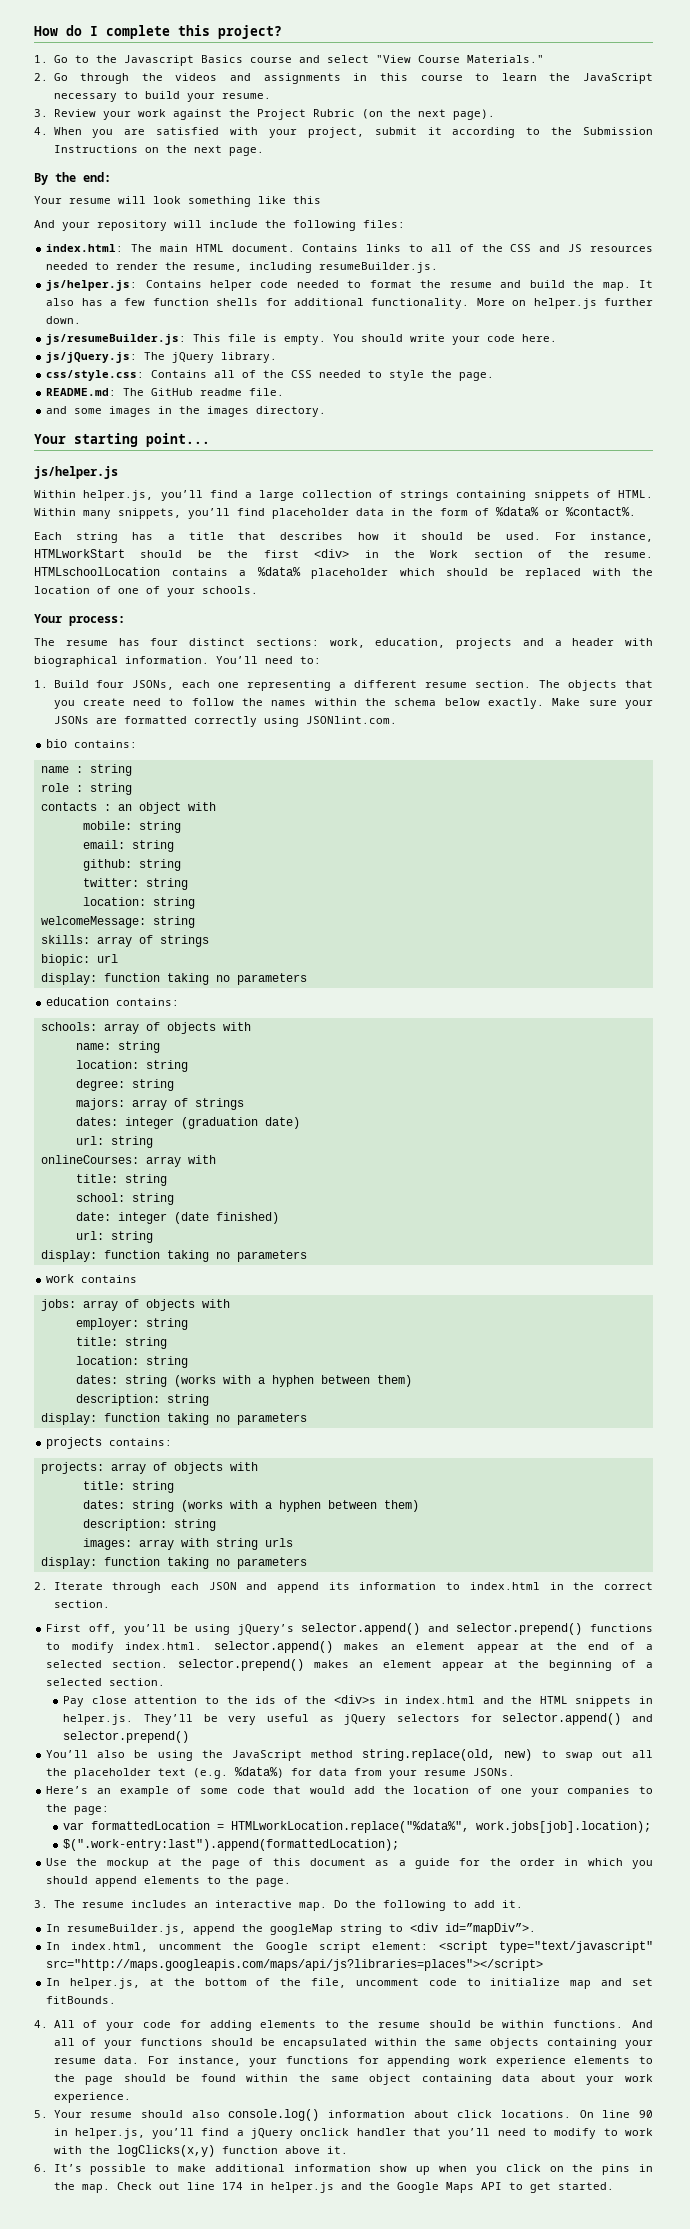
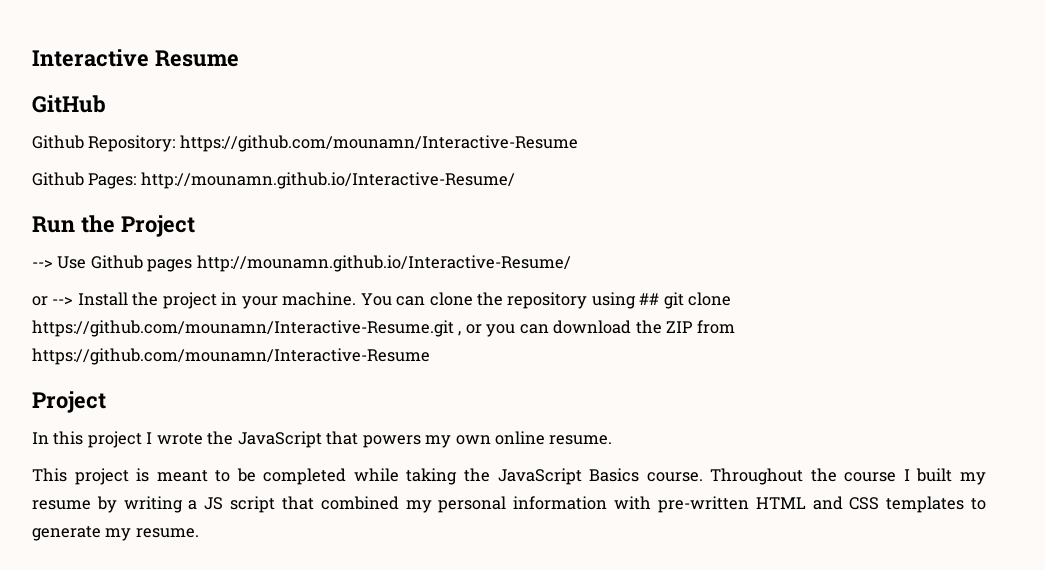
- How do I complete this project?
- 1. Go to the Javascript Basics course and select "View Course Materials."
- 2. Go through the videos and assignments in this course to learn the JavaScript necessary to build your resume.
- 3. Review your work against the Project Rubric (on the next page).
- 4. When you are satisfied with your project, submit it according to the Submission Instructions on the next page.
- By the end:
- Your resume will look something like this
- And your repository will include the following files:
- index.html: The main HTML document. Contains links to all of the CSS and JS resources needed to render the resume, including resumeBuilder.js.
- js/helper.js: Contains helper code needed to format the resume and build the map. It also has a few function shells for additional functionality. More on helper.js further down.
- js/resumeBuilder.js: This file is empty. You should write your code here.
- js/jQuery.js: The jQuery library.
- css/style.css: Contains all of the CSS needed to style the page.
- README.md: The GitHub readme file.
- and some images in the images directory.
- Your starting point...
- js/helper.js
- Within helper.js, you’ll find a large collection of strings containing snippets of HTML. Within many snippets, you’ll find placeholder data in the form of %data% or %contact%.
- Each string has a title that describes how it should be used. For instance, HTMLworkStart should be the first <div> in the Work section of the resume. HTMLschoolLocation contains a %data% placeholder which should be replaced with the location of one of your schools.
- Your process:
- The resume has four distinct sections: work, education, projects and a header with biographical information. You’ll need to:
- 1. Build four JSONs, each one representing a different resume section. The objects that you create need to follow the names within the schema below exactly. Make sure your JSONs are formatted correctly using JSONlint.com.
- bio contains:
- name : string
- role : string
- contacts : an object with
- mobile: string
- email: string
- github: string
- twitter: string
- location: string
- welcomeMessage: string
- skills: array of strings
- biopic: url
- display: function taking no parameters
- education contains:
- schools: array of objects with
- name: string
- location: string
- degree: string
- majors: array of strings
- dates: integer (graduation date)
- url: string
- onlineCourses: array with
- title: string
- school: string
- date: integer (date finished)
- url: string
- display: function taking no parameters
- work contains
- jobs: array of objects with
- employer: string
- title: string
- location: string
- dates: string (works with a hyphen between them)
- description: string
- display: function taking no parameters
- projects contains:
- projects: array of objects with
- title: string
- dates: string (works with a hyphen between them)
- description: string
- images: array with string urls
- display: function taking no parameters
- 2. Iterate through each JSON and append its information to index.html in the correct section.
- First off, you’ll be using jQuery’s selector.append() and selector.prepend() functions to modify index.html. selector.append() makes an element appear at the end of a selected section. selector.prepend() makes an element appear at the beginning of a selected section.
- Pay close attention to the ids of the <div>s in index.html and the HTML snippets in helper.js. They’ll be very useful as jQuery selectors for selector.append() and selector.prepend()
- You’ll also be using the JavaScript method string.replace(old, new) to swap out all the placeholder text (e.g. %data%) for data from your resume JSONs.
- Here’s an example of some code that would add the location of one your companies to the page:
- var formattedLocation = HTMLworkLocation.replace("%data%", work.jobs[job].location);
- $(".work-entry:last").append(formattedLocation);
- Use the mockup at the page of this document as a guide for the order in which you should append elements to the page.
- 3. The resume includes an interactive map. Do the following to add it.
- In resumeBuilder.js, append the googleMap string to <div id=”mapDiv”>.
- In index.html, uncomment the Google script element: <script type="text/javascript" src="http://maps.googleapis.com/maps/api/js?libraries=places"></script>
- In helper.js, at the bottom of the file, uncomment code to initialize map and set fitBounds.
- 4. All of your code for adding elements to the resume should be within functions. And all of your functions should be encapsulated within the same objects containing your resume data. For instance, your functions for appending work experience elements to the page should be found within the same object containing data about your work experience.
- 5. Your resume should also console.log() information about click locations. On line 90 in helper.js, you’ll find a jQuery onclick handler that you’ll need to modify to work with the logClicks(x,y) function above it.
- 6. It’s possible to make additional information show up when you click on the pins in the map. Check out line 174 in helper.js and the Google Maps API to get started.
+ Interactive Resume
+ GitHub
+ Github Repository: https://github.com/mounamn/Interactive-Resume
+ Github Pages: http://mounamn.github.io/Interactive-Resume/
+ Run the Project
+ --> Use Github pages http://mounamn.github.io/Interactive-Resume/
+ or --> Install the project in your machine. You can clone the repository using ## git clone https://github.com/mounamn/Interactive-Resume.git , or you can download the ZIP from https://github.com/mounamn/Interactive-Resume
+ Project
+ In this project I wrote the JavaScript that powers my own online resume.
+ This project is meant to be completed while taking the JavaScript Basics course. Throughout the course I built my resume by writing a JS script that combined my personal information with pre-written HTML and CSS templates to generate my resume.

